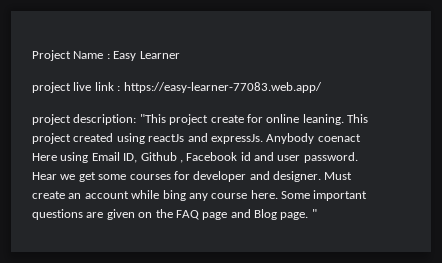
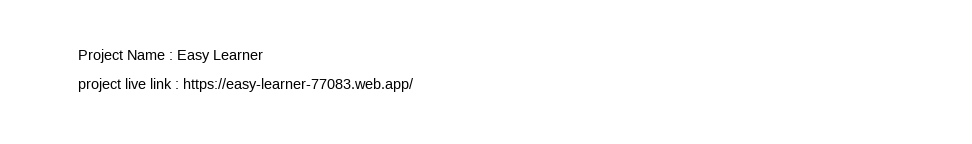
- project description: "This project create for online leaning. This project created using reactJs and expressJs. Anybody coenact Here using Email ID, Github , Facebook id and user password. Hear we get some courses for developer and designer. Must create an account while bing any course here. Some important questions are given on the FAQ page and Blog page. "

